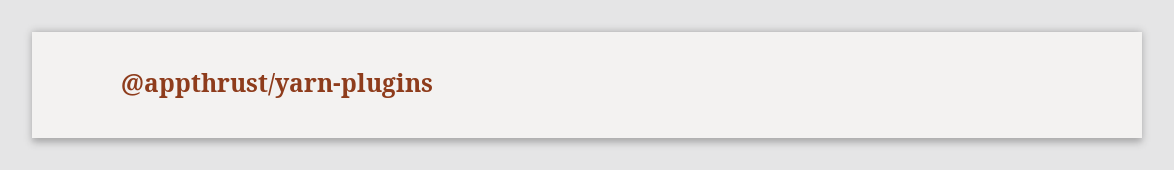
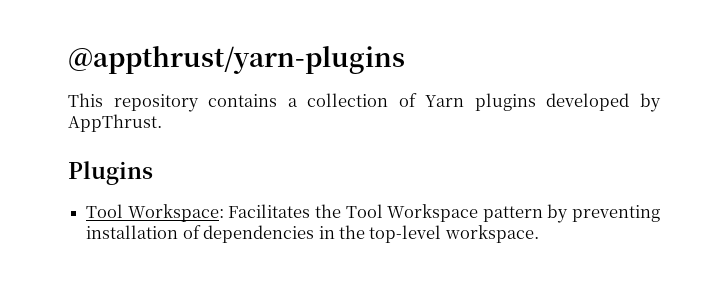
+ This repository contains a collection of Yarn plugins developed by AppThrust.
+ Plugins
+ Tool Workspace: Facilitates the Tool Workspace pattern by preventing installation of dependencies in the top-level workspace.

